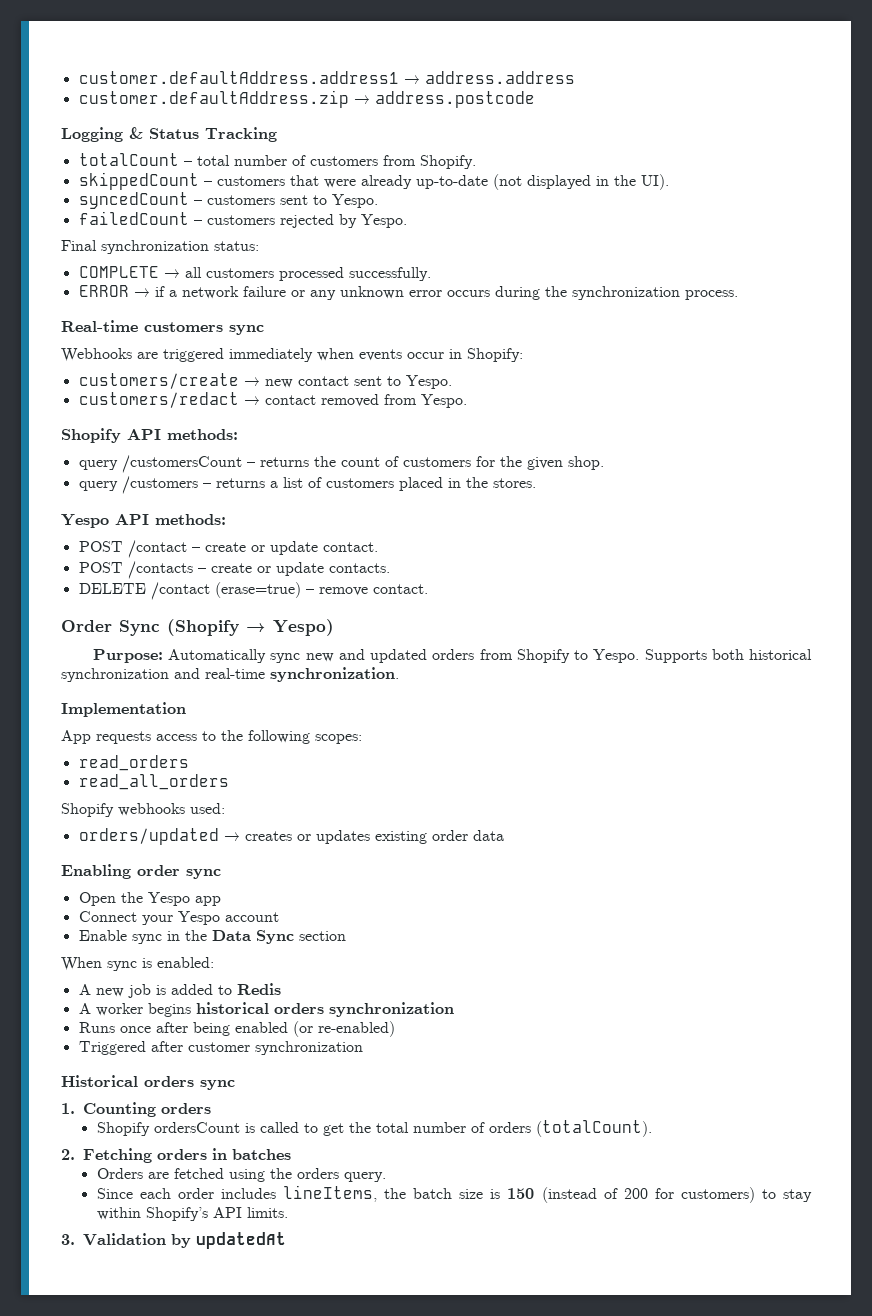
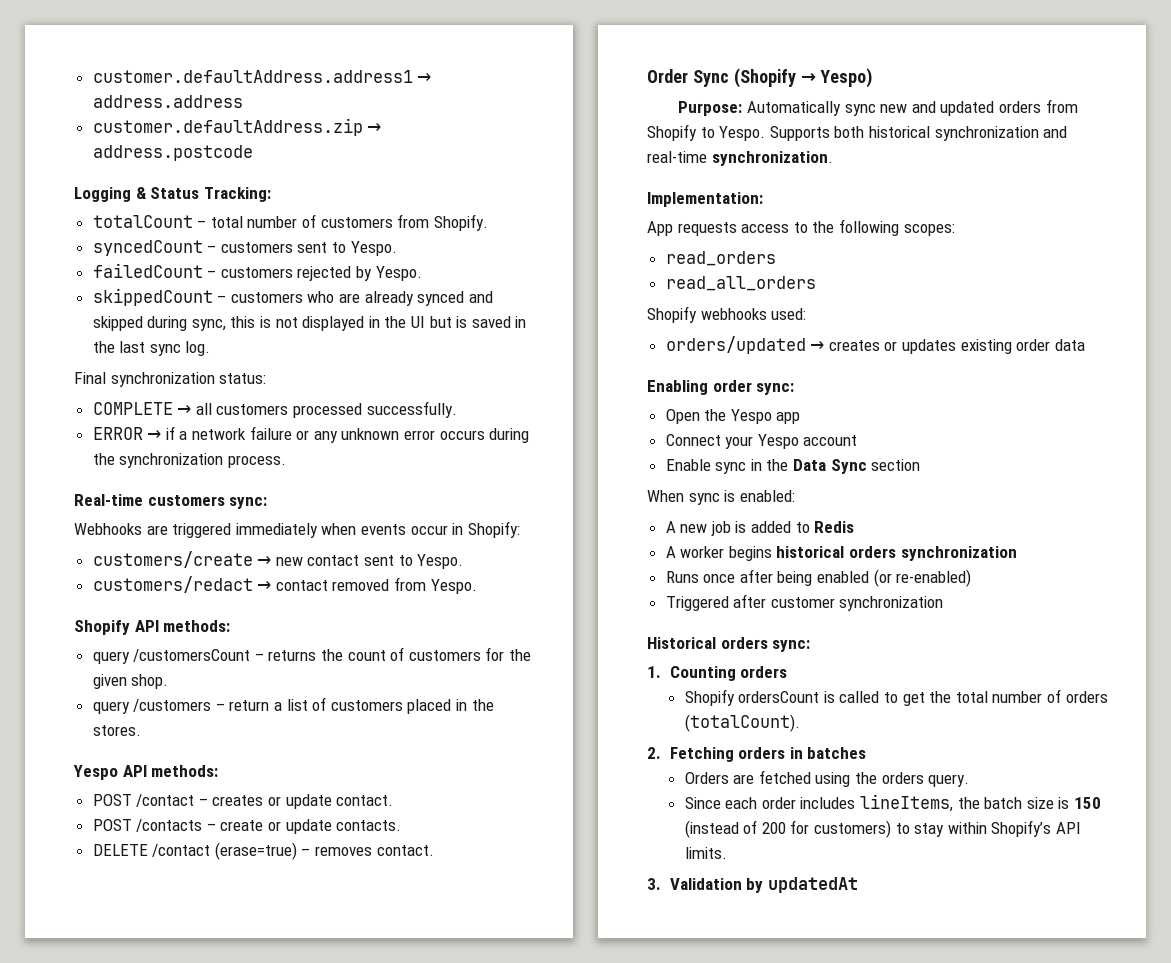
- Logging & Status Tracking
+ Logging & Status Tracking:
- skippedCount – customers that were already up-to-date (not displayed in the UI).
+ skippedCount – customers who are already synced and skipped during sync, this is not displayed in the UI but is saved in the last sync log.
- Real-time customers sync
+ Real-time customers sync:
- query /customers – returns a list of customers placed in the stores.
+ query /customers – return a list of customers placed in the stores.
- POST /contact – create or update contact.
+ POST /contact – creates or update contact.
- DELETE /contact (erase=true) – remove contact.
+ DELETE /contact (erase=true) – removes contact.
- Implementation
+ Implementation:
- Enabling order sync
+ Enabling order sync:
- Historical orders sync
+ Historical orders sync:

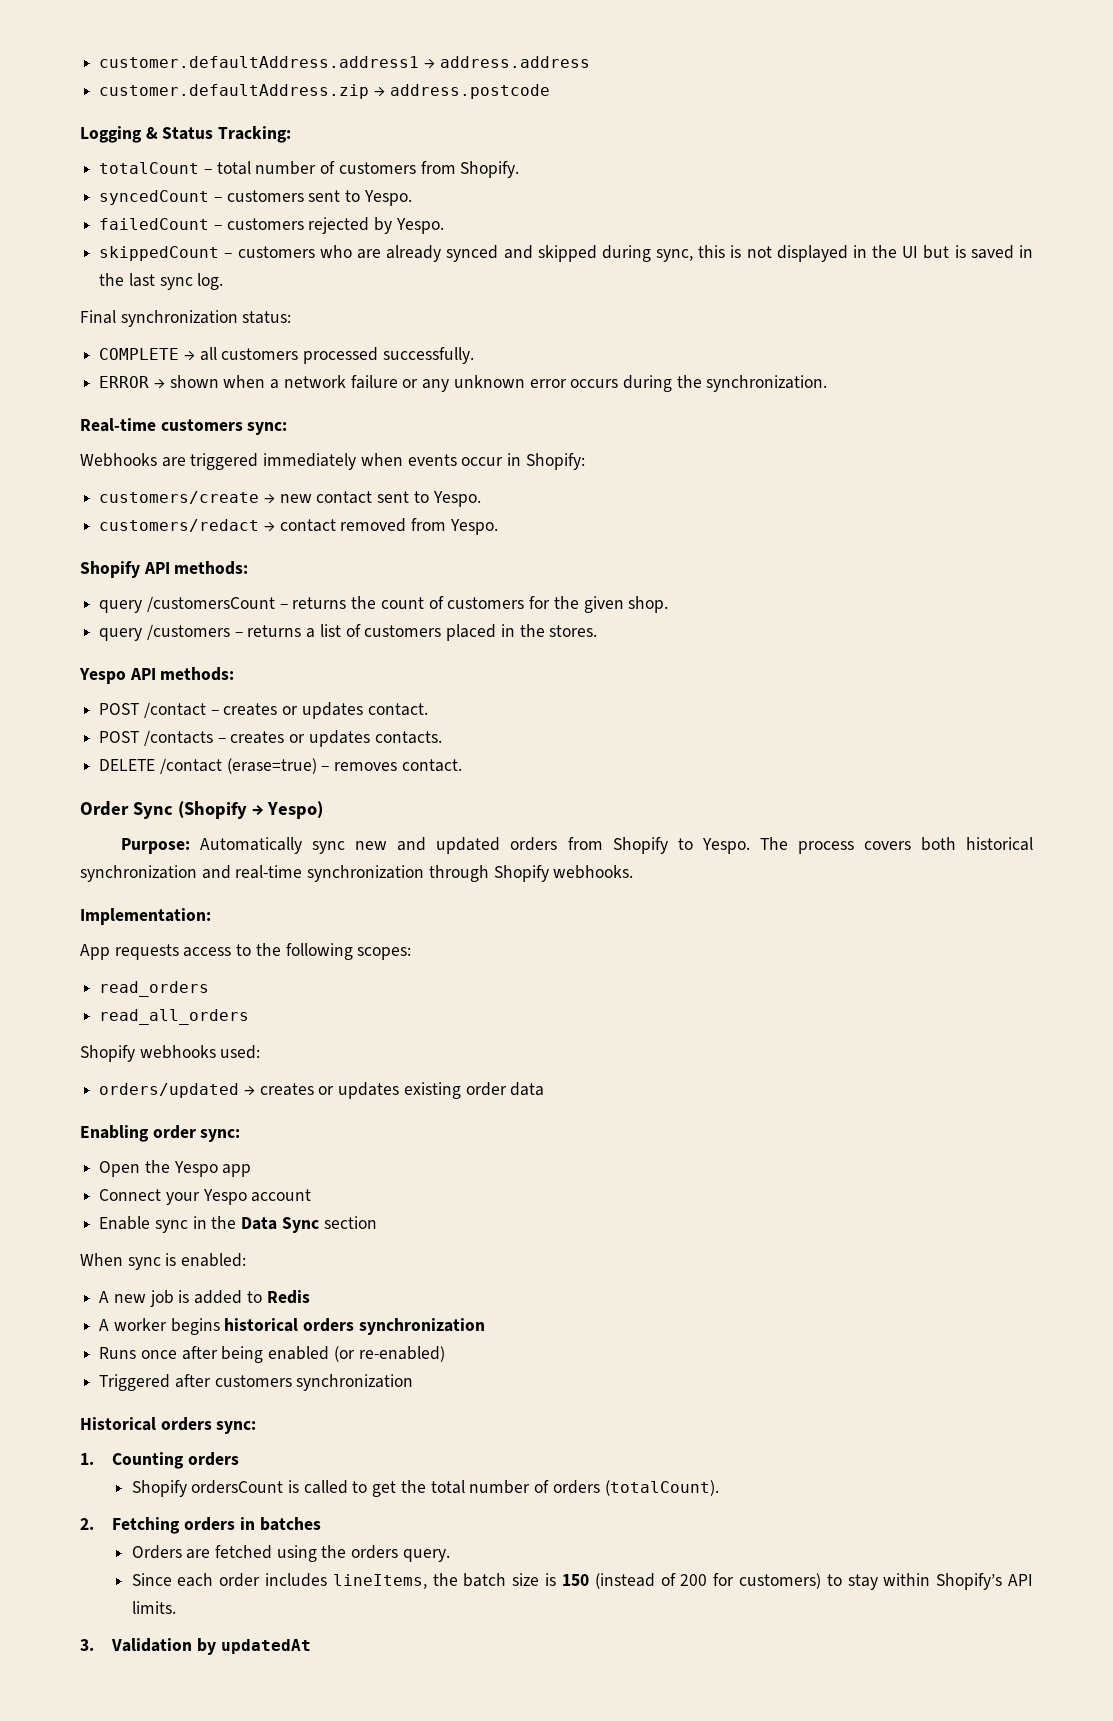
- ERROR → if a network failure or any unknown error occurs during the synchronization process.
+ ERROR → shown when a network failure or any unknown error occurs during the synchronization.
- query /customers – return a list of customers placed in the stores.
+ query /customers – returns a list of customers placed in the stores.
- POST /contact – creates or update contact.
+ POST /contact – creates or updates contact.
- POST /contacts – create or update contacts.
+ POST /contacts – creates or updates contacts.
- Supports both historical synchronization and real-time synchronization.
+ The process covers both historical synchronization and real-time synchronization through Shopify webhooks.
- Triggered after customer synchronization
+ Triggered after customers synchronization

